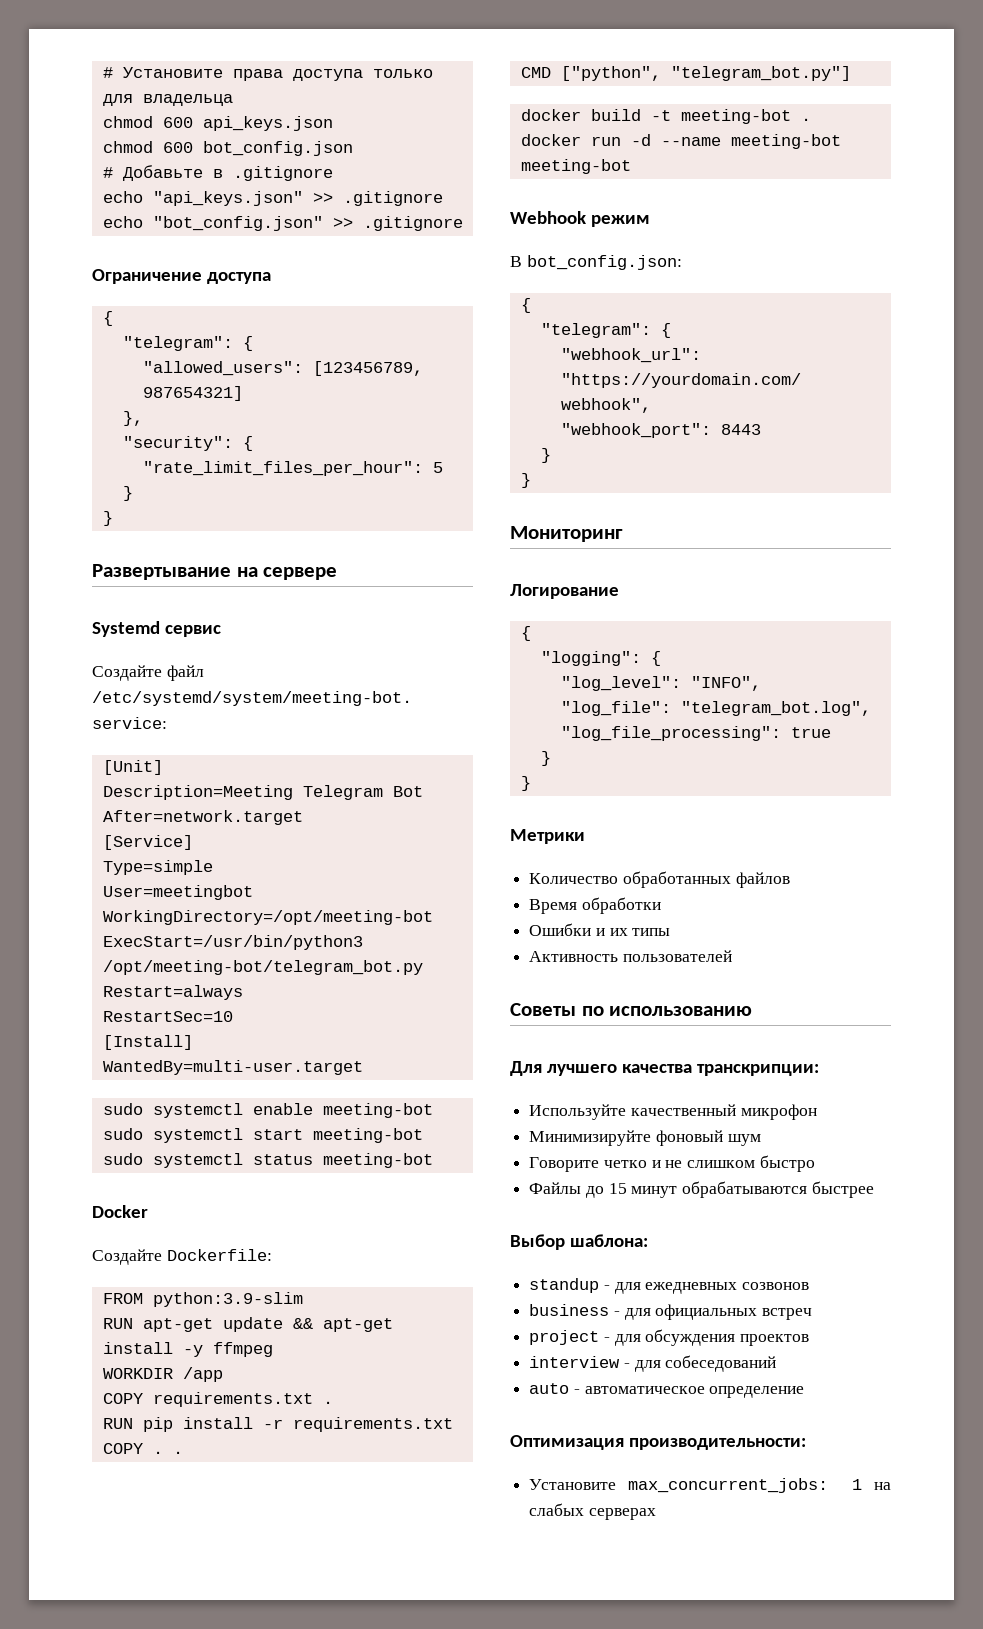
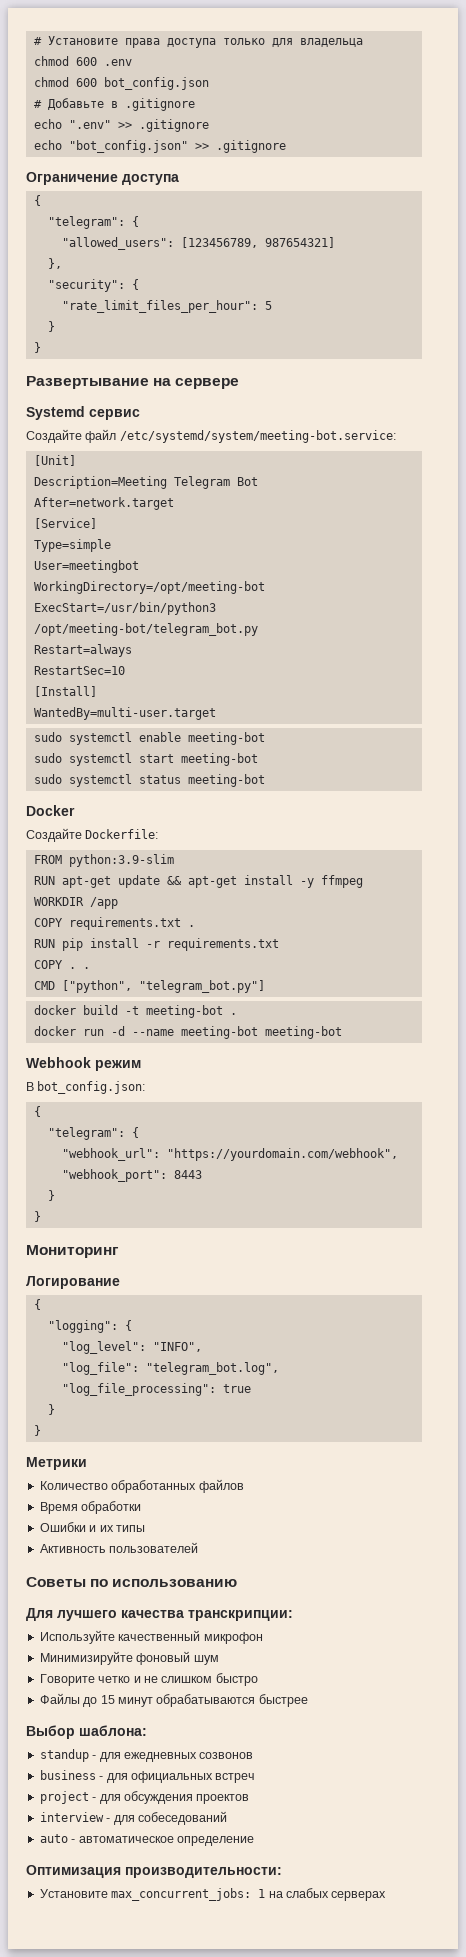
- chmod 600 api_keys.json
+ chmod 600 .env
- echo "api_keys.json" >> .gitignore
+ echo ".env" >> .gitignore

